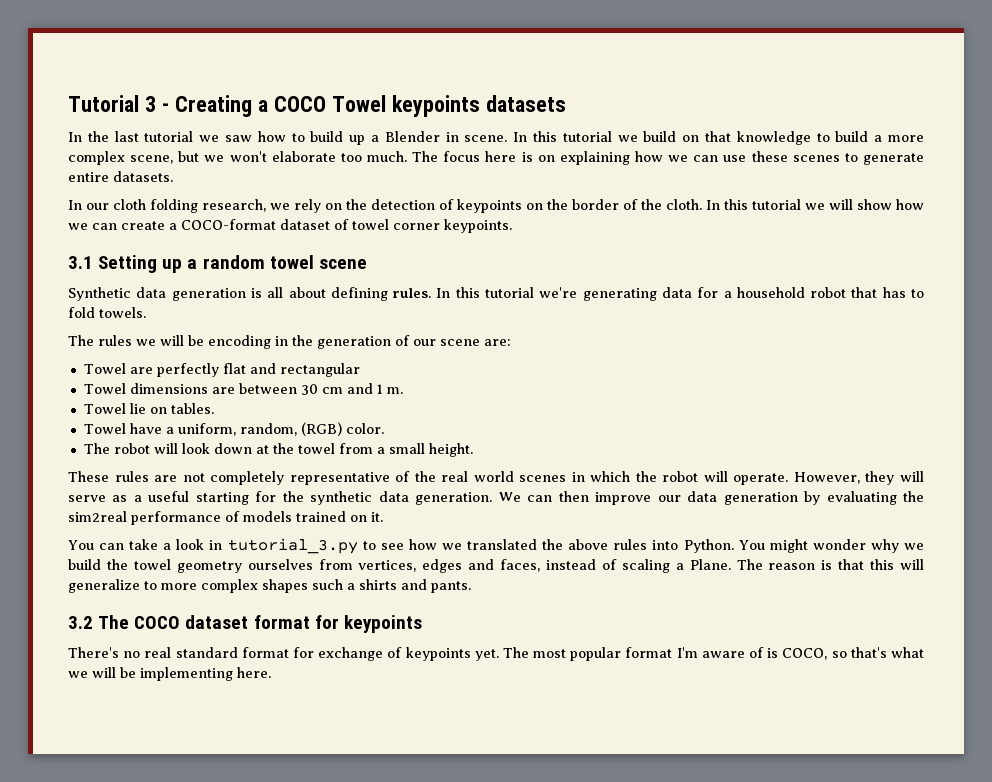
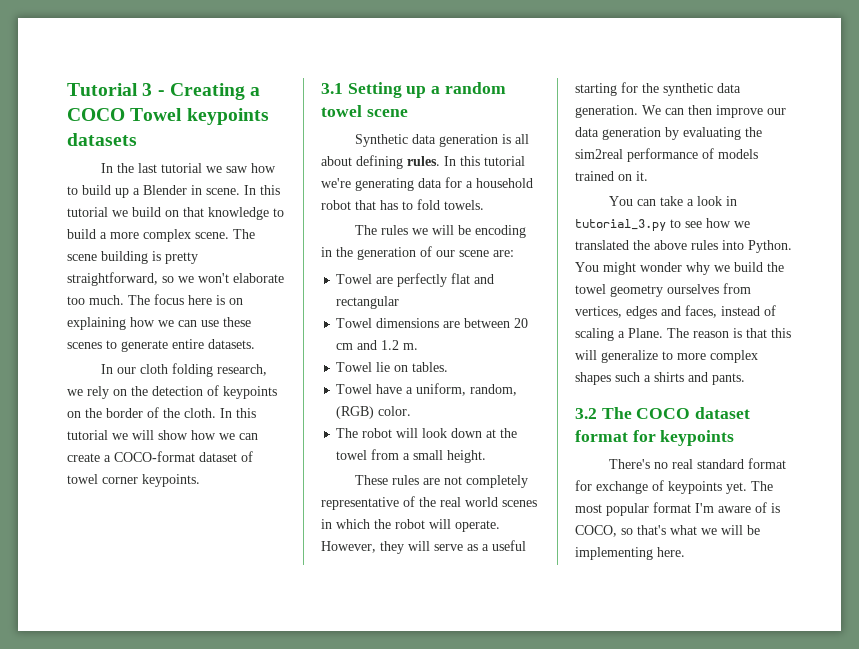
- In this tutorial we build on that knowledge to build a more complex scene, but we won't elaborate too much.
+ In this tutorial we build on that knowledge to build a more complex scene. The scene building is pretty straightforward, so we won't elaborate too much.
- Towel dimensions are between 30 cm and 1 m.
+ Towel dimensions are between 20 cm and 1.2 m.

